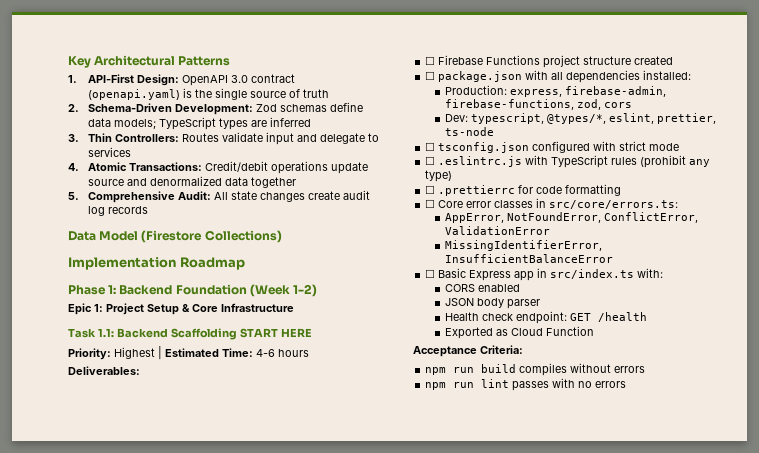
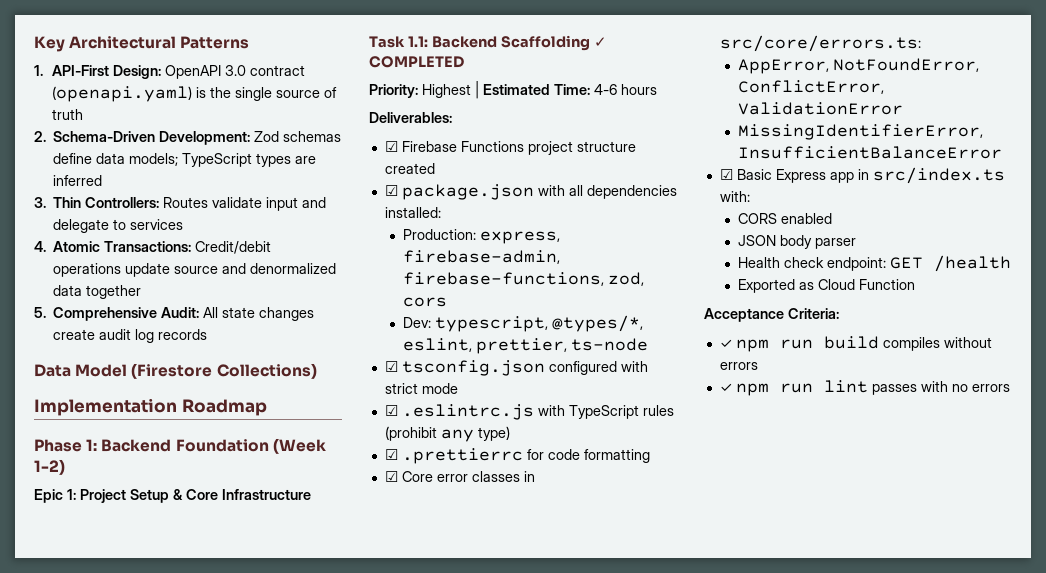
- Task 1.1: Backend Scaffolding START HERE
+ Task 1.1: Backend Scaffolding ✓ COMPLETED
- ☐ Firebase Functions project structure created
+ ☑ Firebase Functions project structure created
- ☐ package.json with all dependencies installed:
+ ☑ package.json with all dependencies installed:
- ☐ tsconfig.json configured with strict mode
+ ☑ tsconfig.json configured with strict mode
- ☐ .eslintrc.js with TypeScript rules (prohibit any type)
+ ☑ .eslintrc.js with TypeScript rules (prohibit any type)
- ☐ .prettierrc for code formatting
+ ☑ .prettierrc for code formatting
- ☐ Core error classes in src/core/errors.ts:
+ ☑ Core error classes in src/core/errors.ts:
- ☐ Basic Express app in src/index.ts with:
+ ☑ Basic Express app in src/index.ts with:
- npm run build compiles without errors
+ ✓ npm run build compiles without errors
- npm run lint passes with no errors
+ ✓ npm run lint passes with no errors

